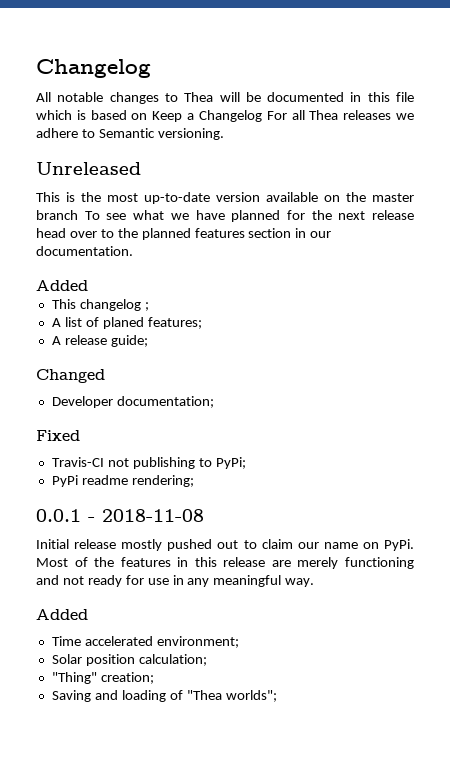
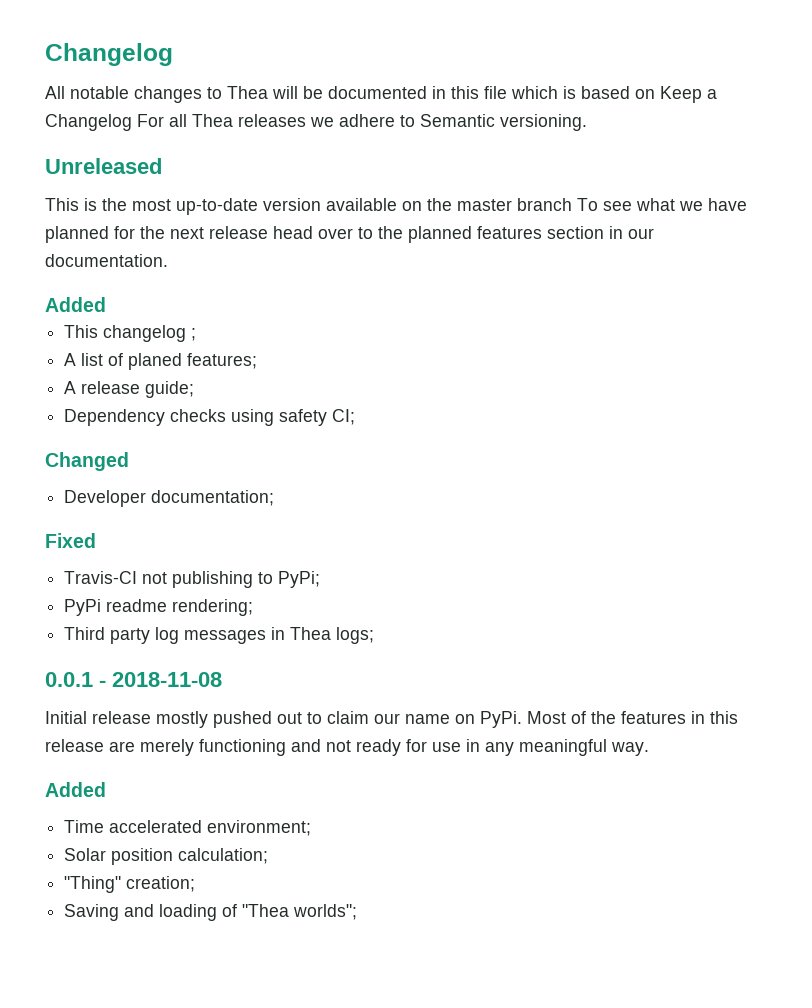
+ Dependency checks using safety CI;
+ Third party log messages in Thea logs;

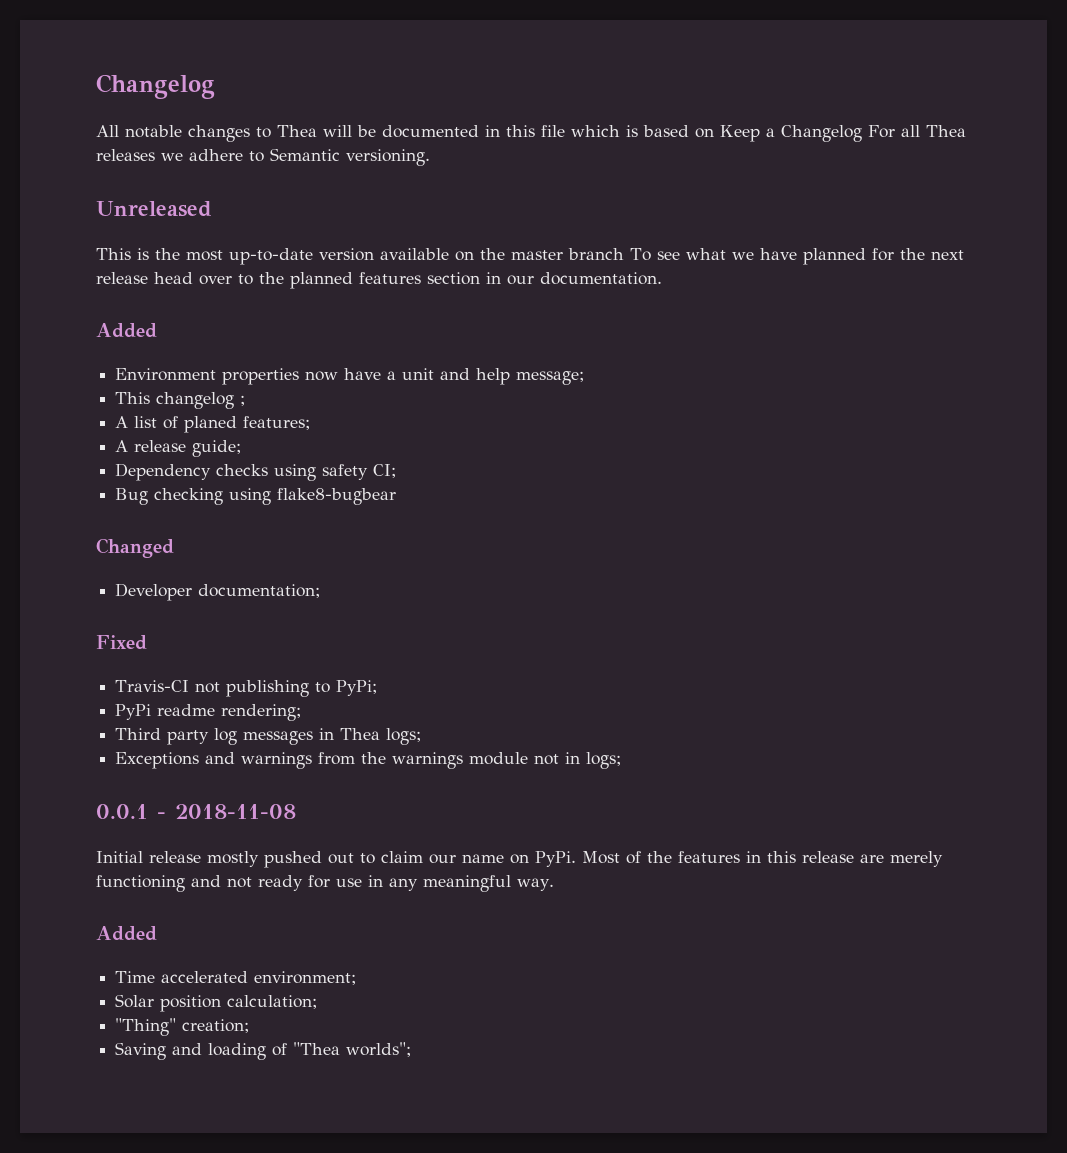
+ Environment properties now have a unit and help message;
+ Bug checking using flake8-bugbear
+ Exceptions and warnings from the warnings module not in logs;

